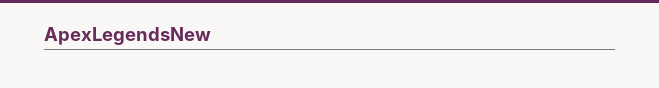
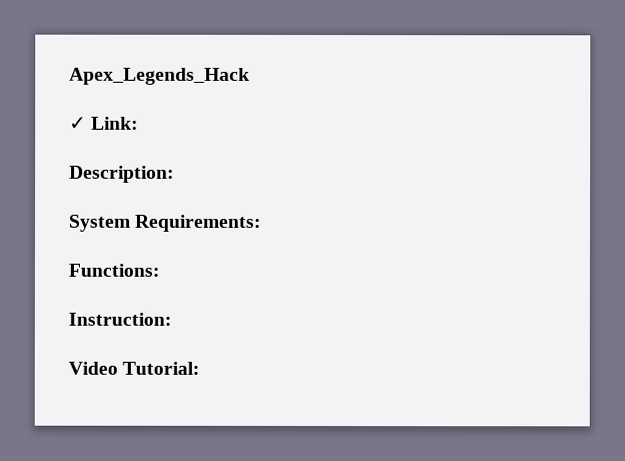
- ApexLegendsNew
+ Apex_Legends_Hack
+ ✓ Link:
+ Description:
+ System Requirements:
+ Functions:
+ Instruction:
+ Video Tutorial:

